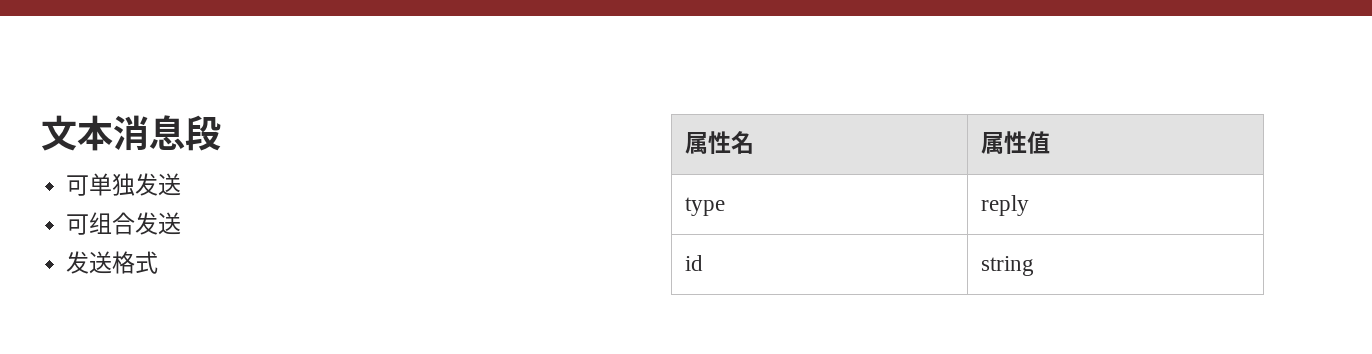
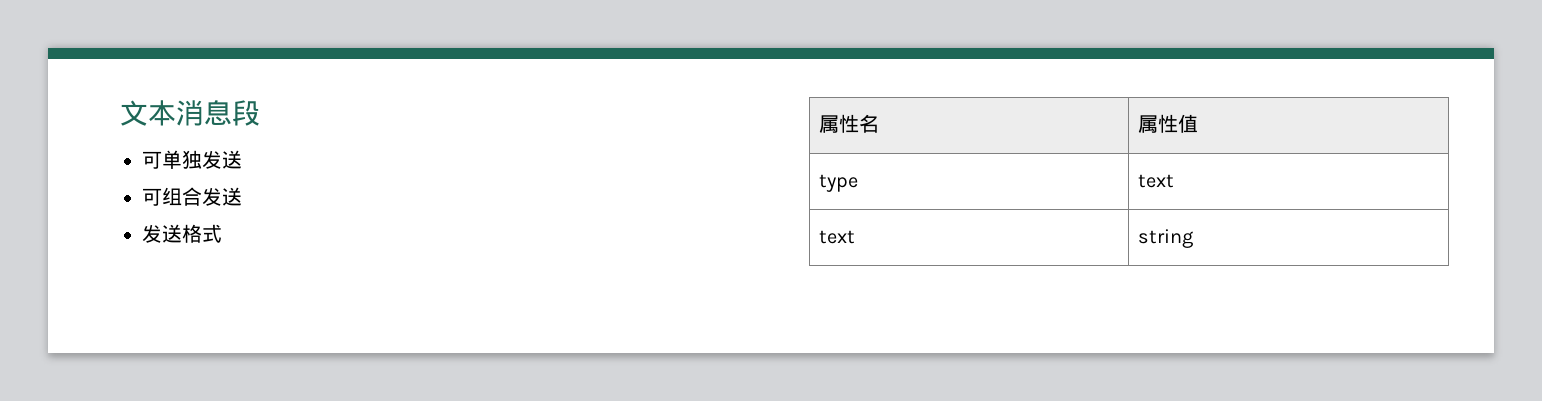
- type | reply
- id | string
+ type | text
+ text | string

